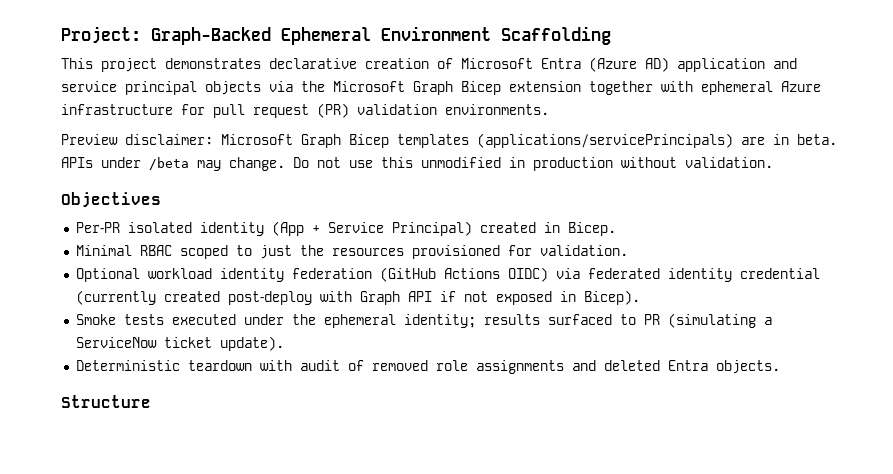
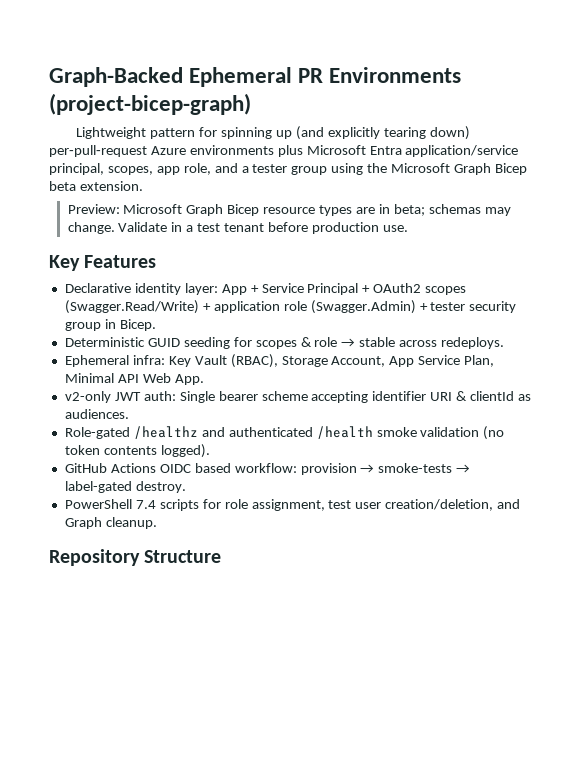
- Project: Graph-Backed Ephemeral Environment Scaffolding
- This project demonstrates declarative creation of Microsoft Entra (Azure AD) application and service principal objects via the Microsoft Graph Bicep extension together with ephemeral Azure infrastructure for pull request (PR) validation environments.
- Preview disclaimer: Microsoft Graph Bicep templates (applications/servicePrincipals) are in beta. APIs under /beta may change. Do not use this unmodified in production without validation.
- Objectives
- Per‑PR isolated identity (App + Service Principal) created in Bicep.
- Minimal RBAC scoped to just the resources provisioned for validation.
- Optional workload identity federation (GitHub Actions OIDC) via federated identity credential (currently created post‑deploy with Graph API if not exposed in Bicep).
- Smoke tests executed under the ephemeral identity; results surfaced to PR (simulating a ServiceNow ticket update).
- Deterministic teardown with audit of removed role assignments and deleted Entra objects.
- Structure
+ Graph-Backed Ephemeral PR Environments (project-bicep-graph)
+ Lightweight pattern for spinning up (and explicitly tearing down) per‑pull‑request Azure environments plus Microsoft Entra application/service principal, scopes, app role, and a tester group using the Microsoft Graph Bicep beta extension.
+ Preview: Microsoft Graph Bicep resource types are in beta; schemas may change. Validate in a test tenant before production use.
+ Key Features
+ Declarative identity layer: App + Service Principal + OAuth2 scopes (Swagger.Read/Write) + application role (Swagger.Admin) + tester security group in Bicep.
+ Deterministic GUID seeding for scopes & role → stable across redeploys.
+ Ephemeral infra: Key Vault (RBAC), Storage Account, App Service Plan, Minimal API Web App.
+ v2-only JWT auth: Single bearer scheme accepting identifier URI & clientId as audiences.
+ Role-gated /healthz and authenticated /health smoke validation (no token contents logged).
+ GitHub Actions OIDC based workflow: provision → smoke-tests → label-gated destroy.
+ PowerShell 7.4 scripts for role assignment, test user creation/deletion, and Graph cleanup.
+ Repository Structure

